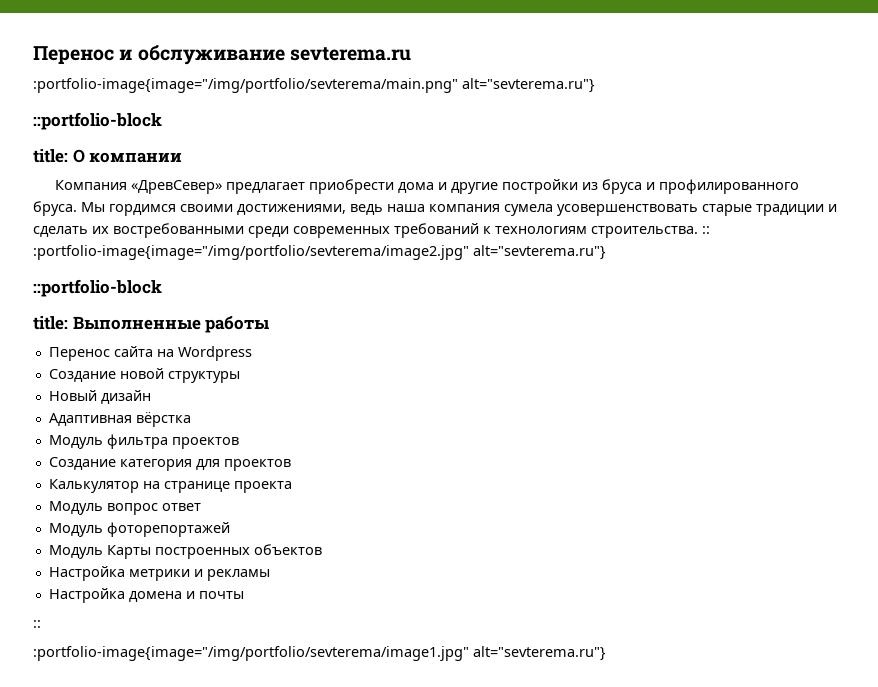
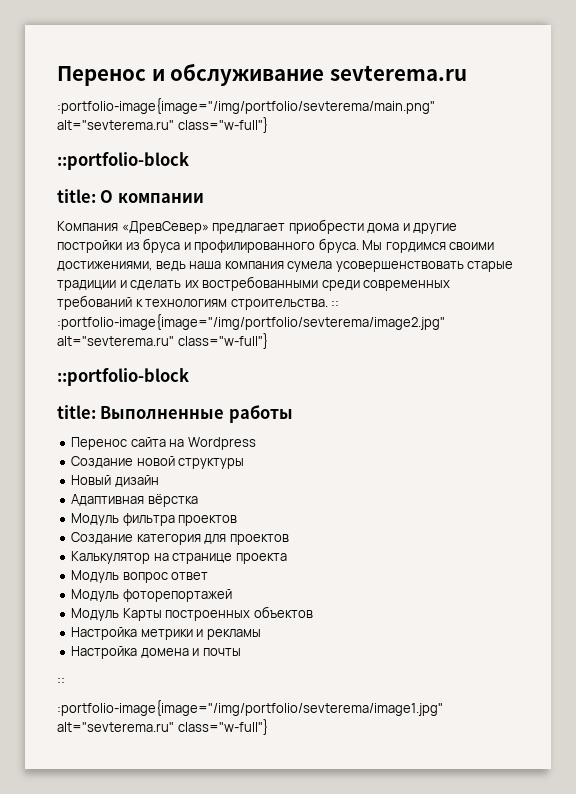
- :portfolio-image{image="/img/portfolio/sevterema/main.png" alt="sevterema.ru"}
+ :portfolio-image{image="/img/portfolio/sevterema/main.png" alt="sevterema.ru" class="w-full"}
- Мы гордимся своими достижениями, ведь наша компания сумела усовершенствовать старые традиции и сделать их востребованными среди современных требований к технологиям строительства. :: :portfolio-image{image="/img/portfolio/sevterema/image2.jpg" alt="sevterema.ru"}
+ Мы гордимся своими достижениями, ведь наша компания сумела усовершенствовать старые традиции и сделать их востребованными среди современных требований к технологиям строительства. :: :portfolio-image{image="/img/portfolio/sevterema/image2.jpg" alt="sevterema.ru" class="w-full"}
- :portfolio-image{image="/img/portfolio/sevterema/image1.jpg" alt="sevterema.ru"}
+ :portfolio-image{image="/img/portfolio/sevterema/image1.jpg" alt="sevterema.ru" class="w-full"}

